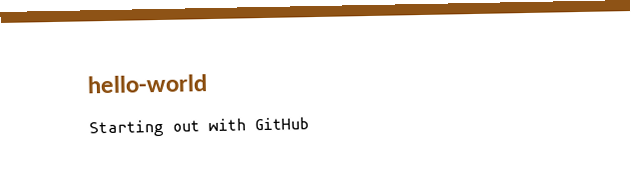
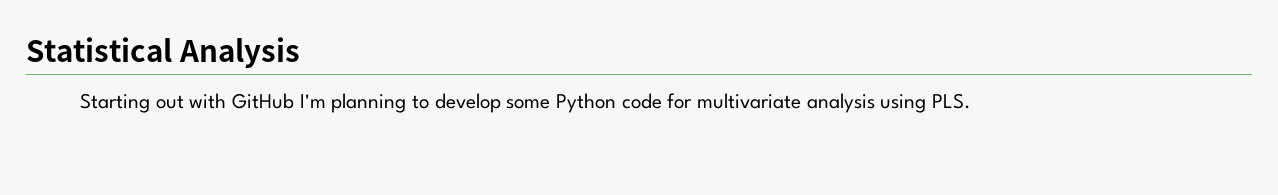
- hello-world
+ Statistical Analysis
- Starting out with GitHub
+ Starting out with GitHub I'm planning to develop some Python code for multivariate analysis using PLS.

